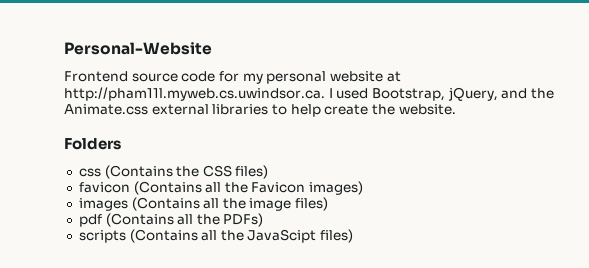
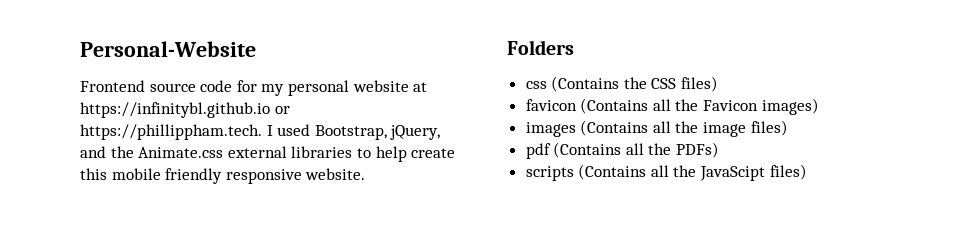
- Frontend source code for my personal website at http://pham11l.myweb.cs.uwindsor.ca. I used Bootstrap, jQuery, and the Animate.css external libraries to help create the website.
+ Frontend source code for my personal website at https://infinitybl.github.io or https://phillippham.tech. I used Bootstrap, jQuery, and the Animate.css external libraries to help create this mobile friendly responsive website.

